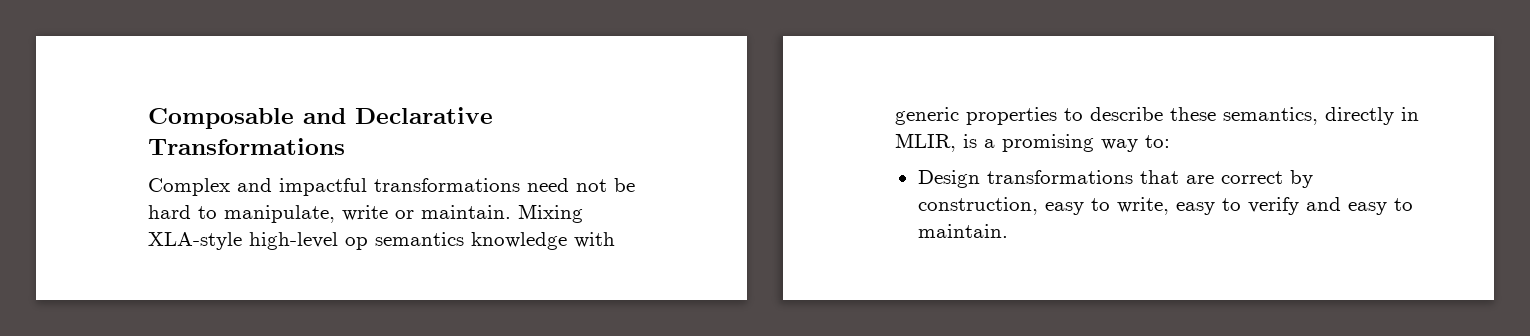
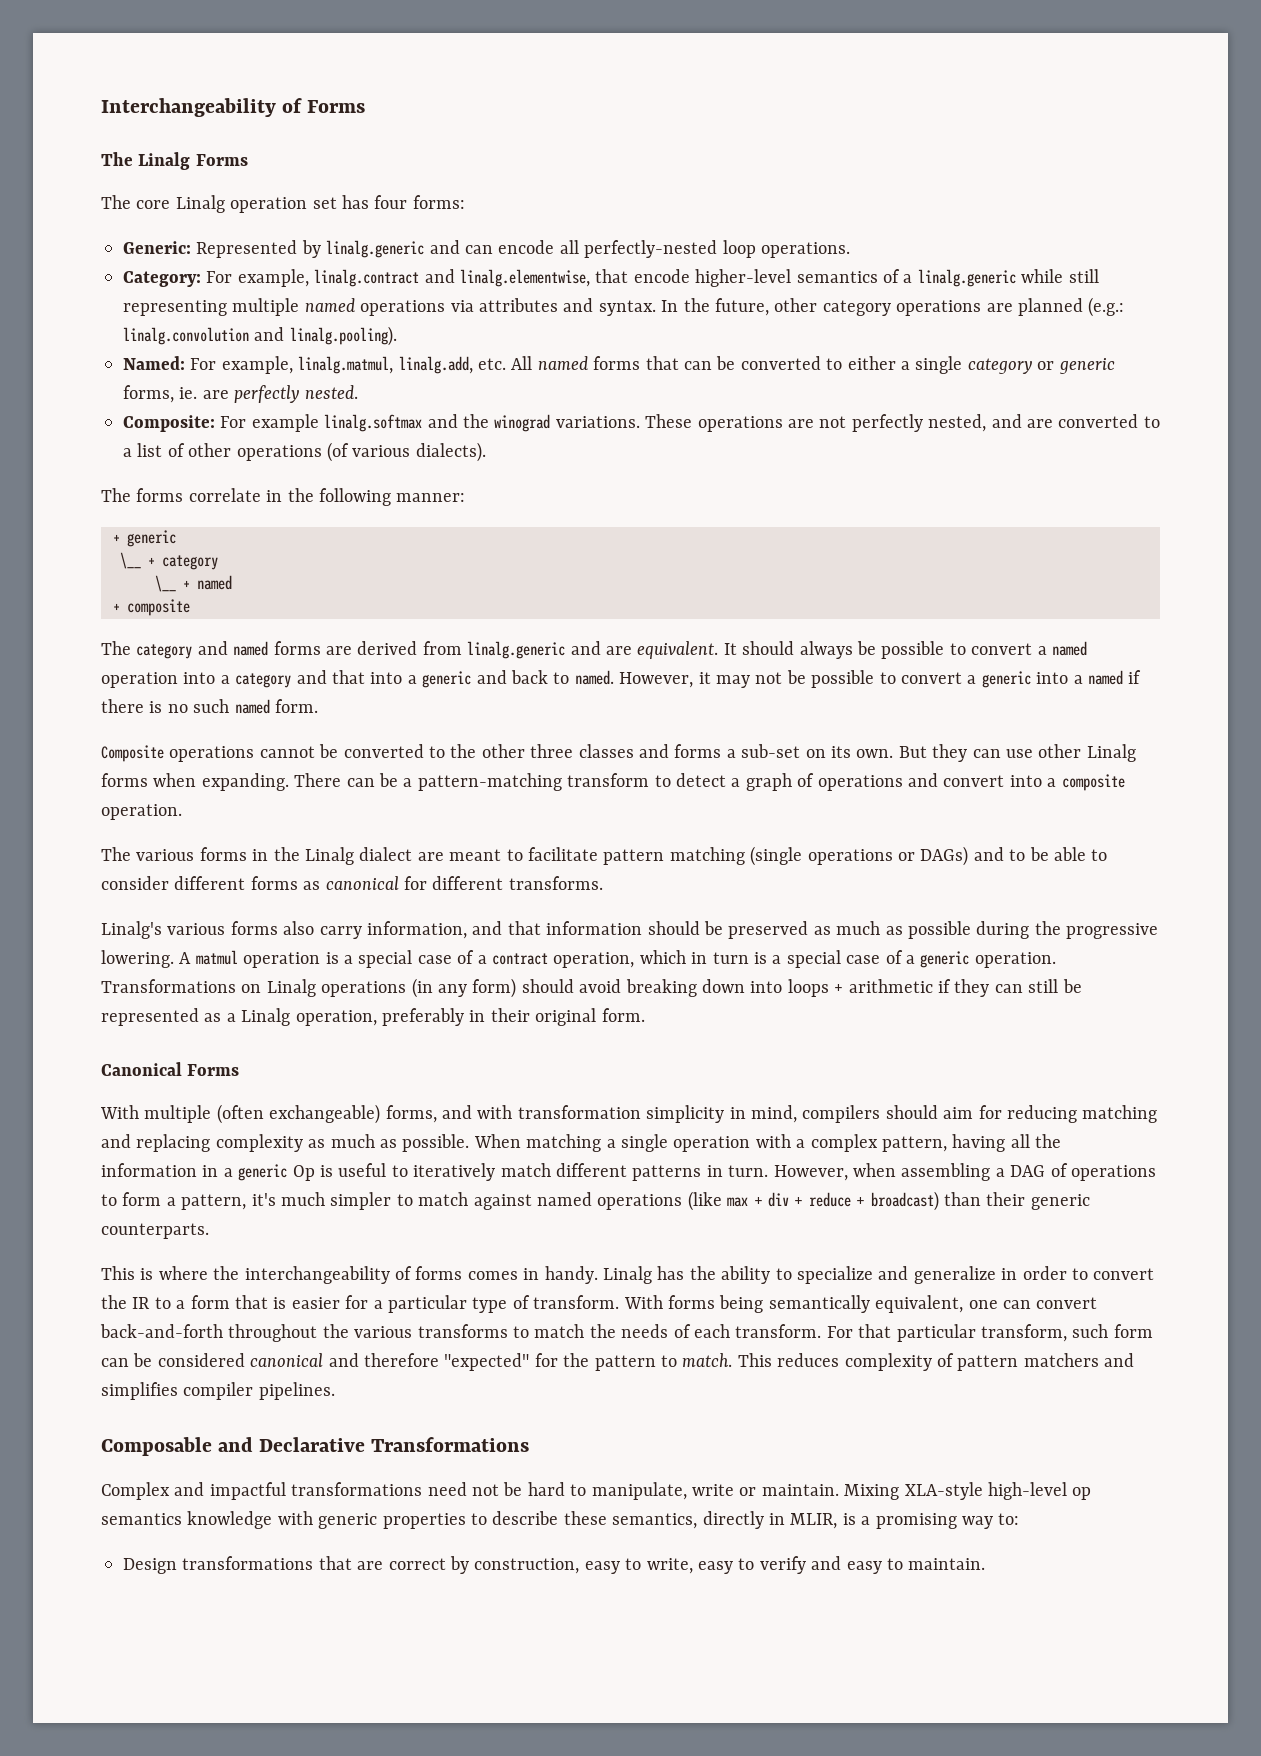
+ Interchangeability of Forms
+ The Linalg Forms
+ The core Linalg operation set has four forms:
+ Generic: Represented by linalg.generic and can encode all perfectly-nested loop operations.
+ Category: For example, linalg.contract and linalg.elementwise, that encode higher-level semantics of a linalg.generic while still representing multiple named operations via attributes and syntax. In the future, other category operations are planned (e.g.: linalg.convolution and linalg.pooling).
+ Named: For example, linalg.matmul, linalg.add, etc. All named forms that can be converted to either a single category or generic forms, ie. are perfectly nested.
+ Composite: For example linalg.softmax and the winograd variations. These operations are not perfectly nested, and are converted to a list of other operations (of various dialects).
+ The forms correlate in the following manner:
+ + generic
+ \__ + category
+ \__ + named
+ + composite
+ The category and named forms are derived from linalg.generic and are equivalent. It should always be possible to convert a named operation into a category and that into a generic and back to named. However, it may not be possible to convert a generic into a named if there is no such named form.
+ Composite operations cannot be converted to the other three classes and forms a sub-set on its own. But they can use other Linalg forms when expanding. There can be a pattern-matching transform to detect a graph of operations and convert into a composite operation.
+ The various forms in the Linalg dialect are meant to facilitate pattern matching (single operations or DAGs) and to be able to consider different forms as canonical for different transforms.
+ Linalg's various forms also carry information, and that information should be preserved as much as possible during the progressive lowering. A matmul operation is a special case of a contract operation, which in turn is a special case of a generic operation. Transformations on Linalg operations (in any form) should avoid breaking down into loops + arithmetic if they can still be represented as a Linalg operation, preferably in their original form.
+ Canonical Forms
+ With multiple (often exchangeable) forms, and with transformation simplicity in mind, compilers should aim for reducing matching and replacing complexity as much as possible. When matching a single operation with a complex pattern, having all the information in a generic Op is useful to iteratively match different patterns in turn. However, when assembling a DAG of operations to form a pattern, it's much simpler to match against named operations (like max + div + reduce + broadcast) than their generic counterparts.
+ This is where the interchangeability of forms comes in handy. Linalg has the ability to specialize and generalize in order to convert the IR to a form that is easier for a particular type of transform. With forms being semantically equivalent, one can convert back-and-forth throughout the various transforms to match the needs of each transform. For that particular transform, such form can be considered canonical and therefore "expected" for the pattern to match. This reduces complexity of pattern matchers and simplifies compiler pipelines.

